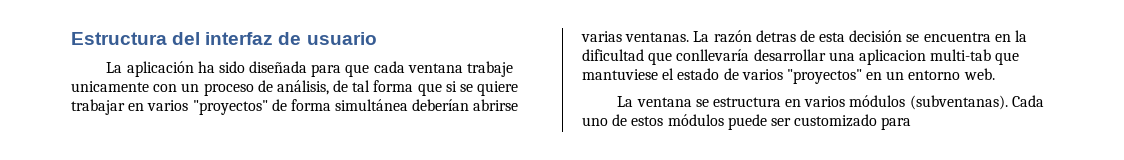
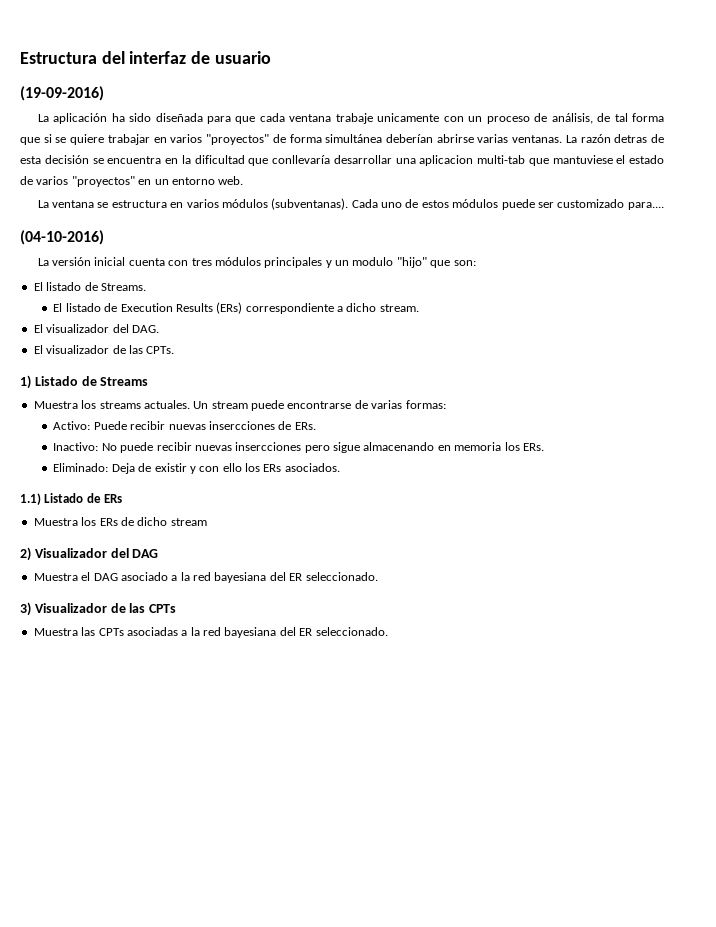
+ (19-09-2016)
- Cada uno de estos módulos puede ser customizado para
+ Cada uno de estos módulos puede ser customizado para....
+ (04-10-2016)
+ La versión inicial cuenta con tres módulos principales y un modulo "hijo" que son:
+ El listado de Streams.
+ El listado de Execution Results (ERs) correspondiente a dicho stream.
+ El visualizador del DAG.
+ El visualizador de las CPTs.
+ 1) Listado de Streams
+ Muestra los streams actuales. Un stream puede encontrarse de varias formas:
+ Activo: Puede recibir nuevas insercciones de ERs.
+ Inactivo: No puede recibir nuevas insercciones pero sigue almacenando en memoria los ERs.
+ Eliminado: Deja de existir y con ello los ERs asociados.
+ 1.1) Listado de ERs
+ Muestra los ERs de dicho stream
+ 2) Visualizador del DAG
+ Muestra el DAG asociado a la red bayesiana del ER seleccionado.
+ 3) Visualizador de las CPTs
+ Muestra las CPTs asociadas a la red bayesiana del ER seleccionado.

